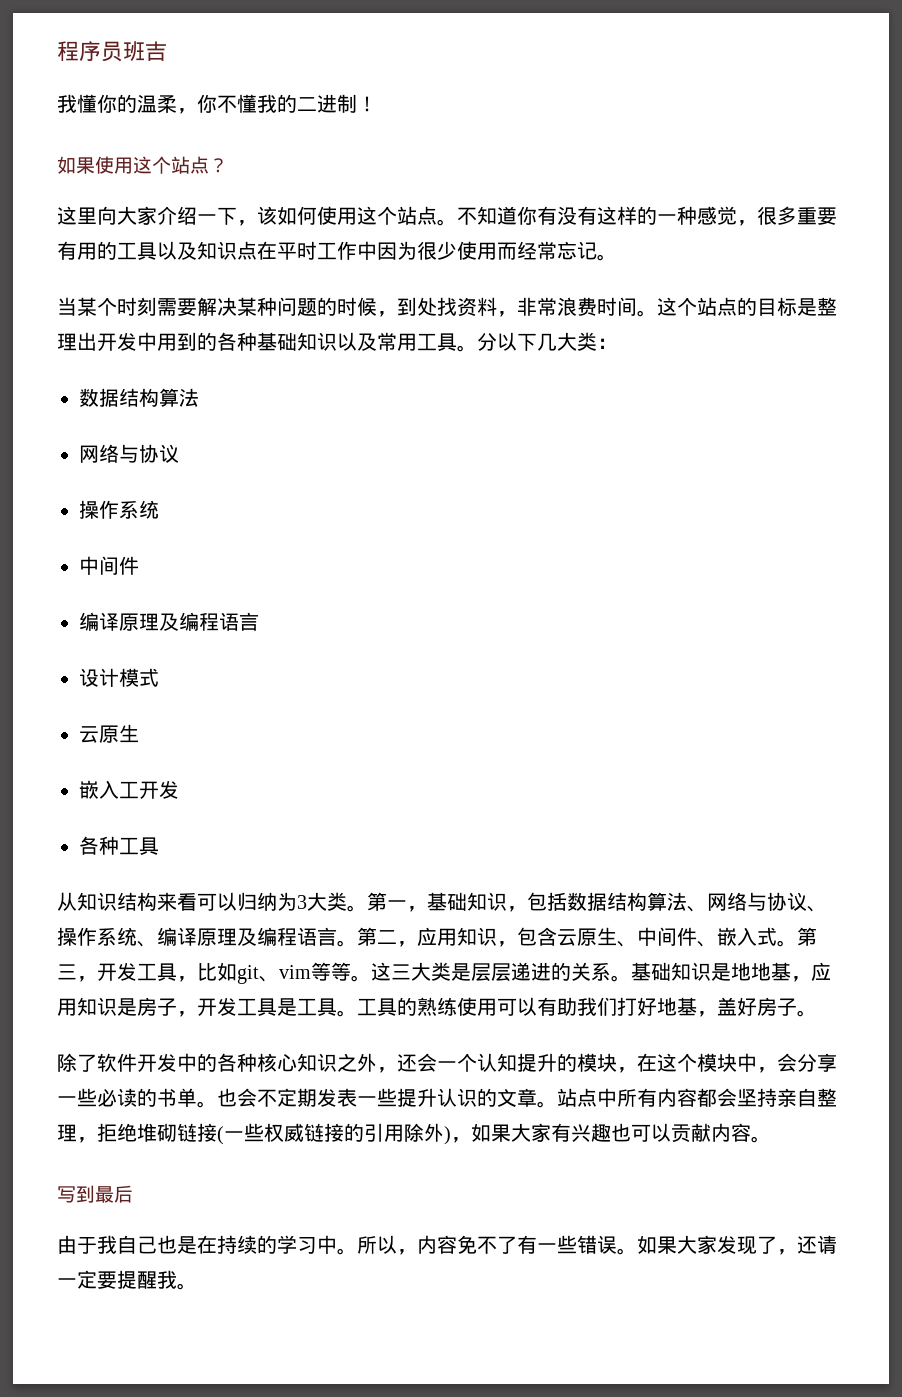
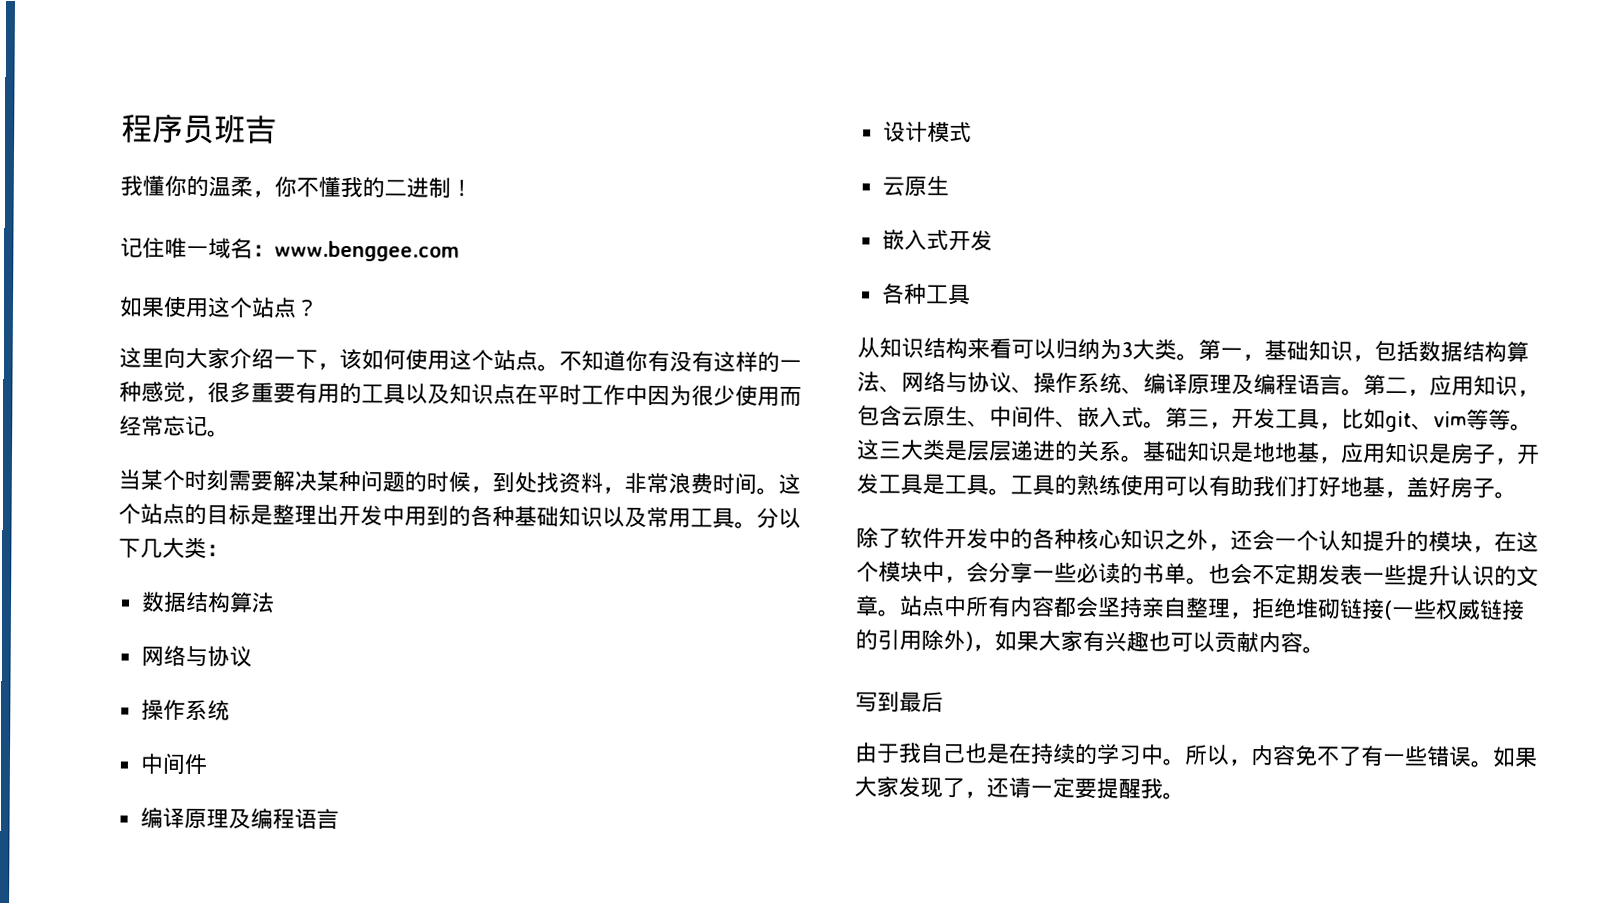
+ 记住唯一域名：www.benggee.com
- 嵌入工开发
+ 嵌入式开发

